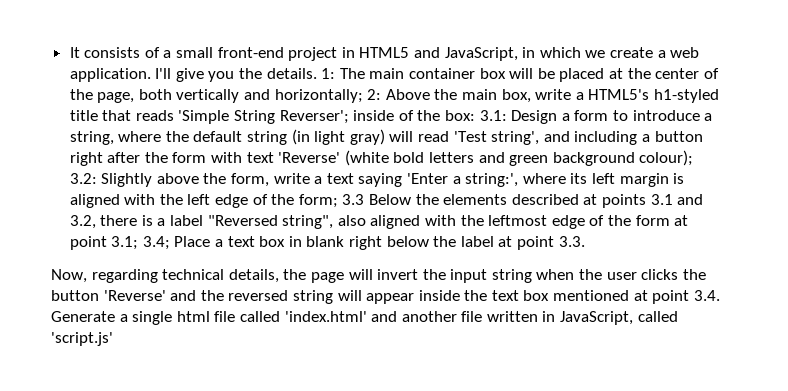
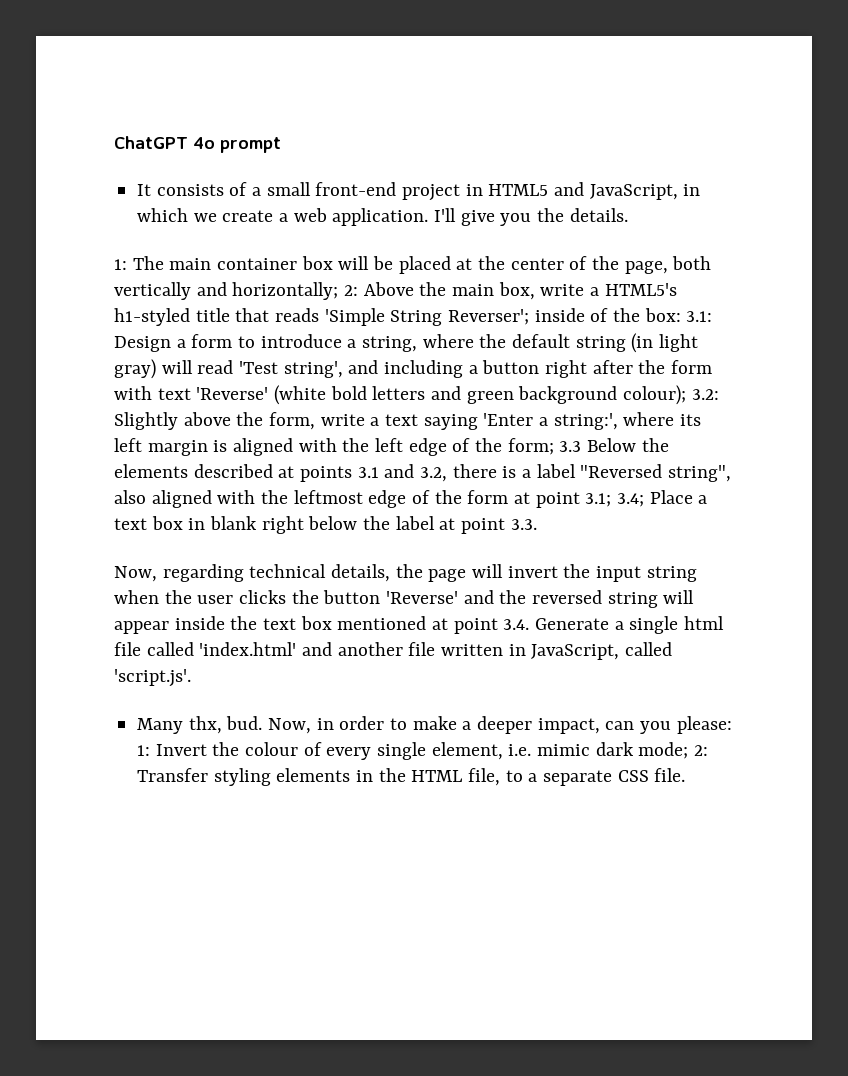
+ ChatGPT 4o prompt
- I'll give you the details. 1:
+ I'll give you the details.
+ 1:
- Now, regarding technical details, the page will invert the input string when the user clicks the button 'Reverse' and the reversed string will appear inside the text box mentioned at point 3.4. Generate a single html file called 'index.html' and another file written in JavaScript, called 'script.js'
+ Now, regarding technical details, the page will invert the input string when the user clicks the button 'Reverse' and the reversed string will appear inside the text box mentioned at point 3.4. Generate a single html file called 'index.html' and another file written in JavaScript, called 'script.js'.
+ Many thx, bud. Now, in order to make a deeper impact, can you please: 1: Invert the colour of every single element, i.e. mimic dark mode; 2: Transfer styling elements in the HTML file, to a separate CSS file.

